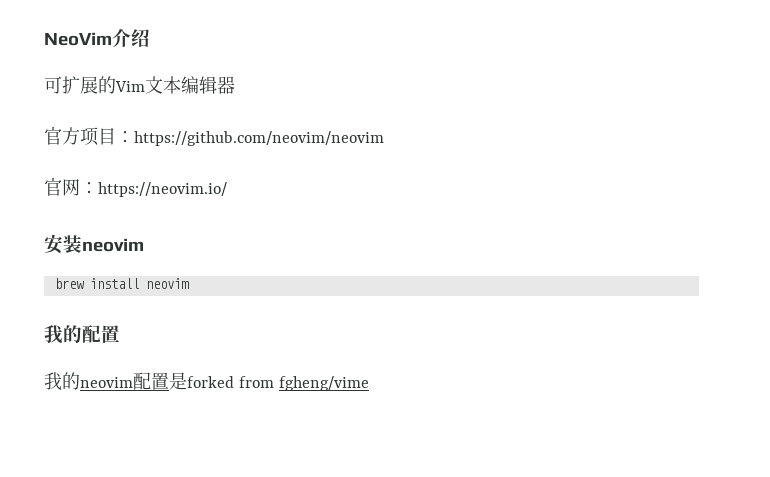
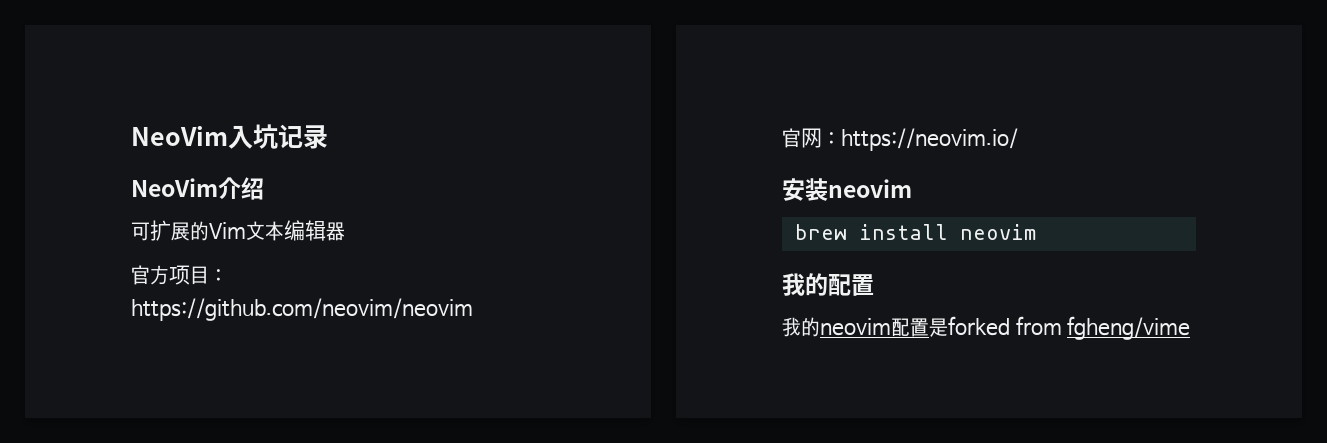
+ NeoVim入坑记录

